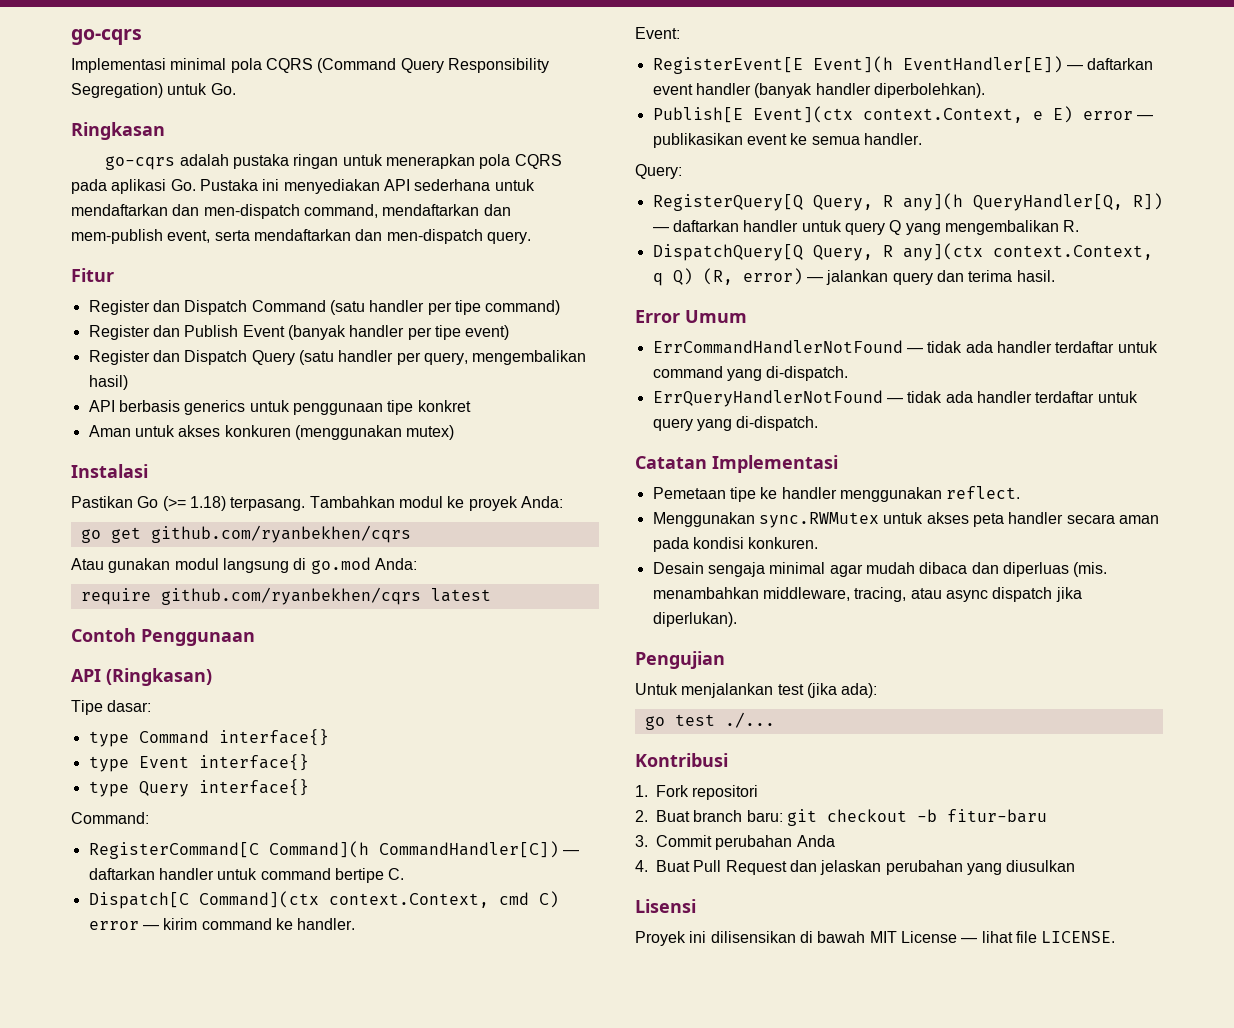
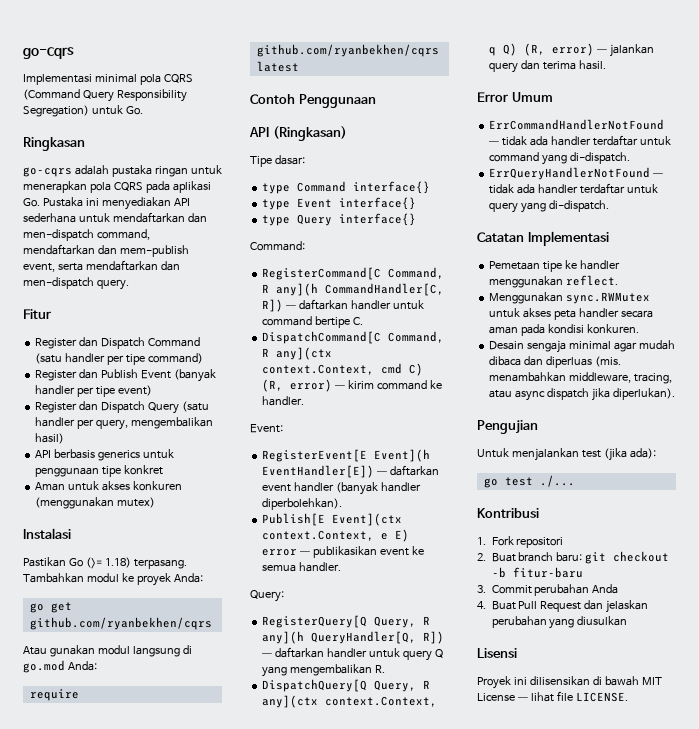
- RegisterCommand[C Command](h CommandHandler[C]) — daftarkan handler untuk command bertipe C.
+ RegisterCommand[C Command, R any](h CommandHandler[C, R]) — daftarkan handler untuk command bertipe C.
- Dispatch[C Command](ctx context.Context, cmd C) error — kirim command ke handler.
+ DispatchCommand[C Command, R any](ctx context.Context, cmd C) (R, error) — kirim command ke handler.

